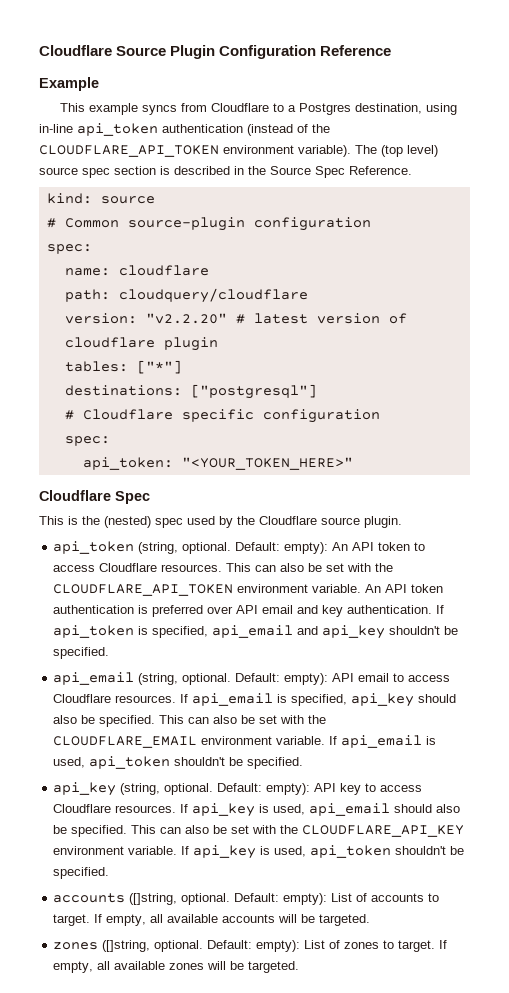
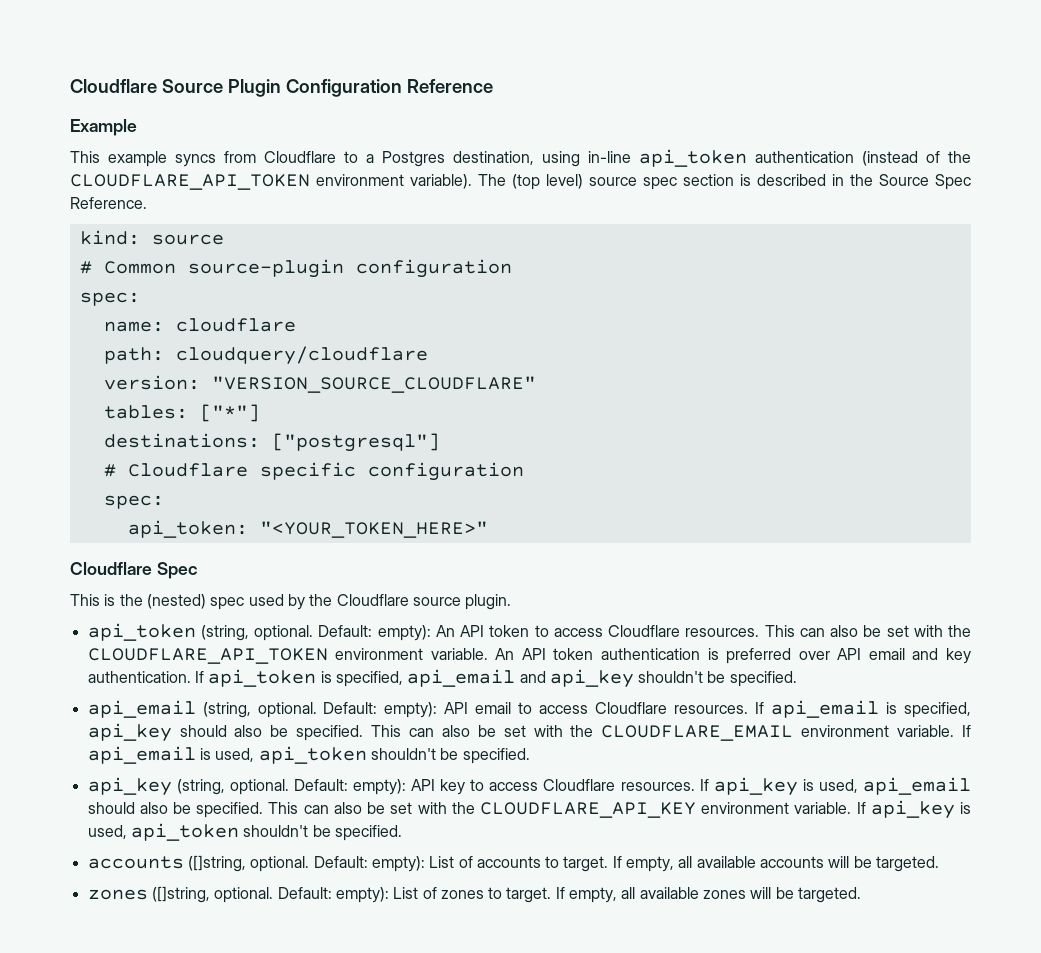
- version: "v2.2.20" # latest version of cloudflare plugin
+ version: "VERSION_SOURCE_CLOUDFLARE"

